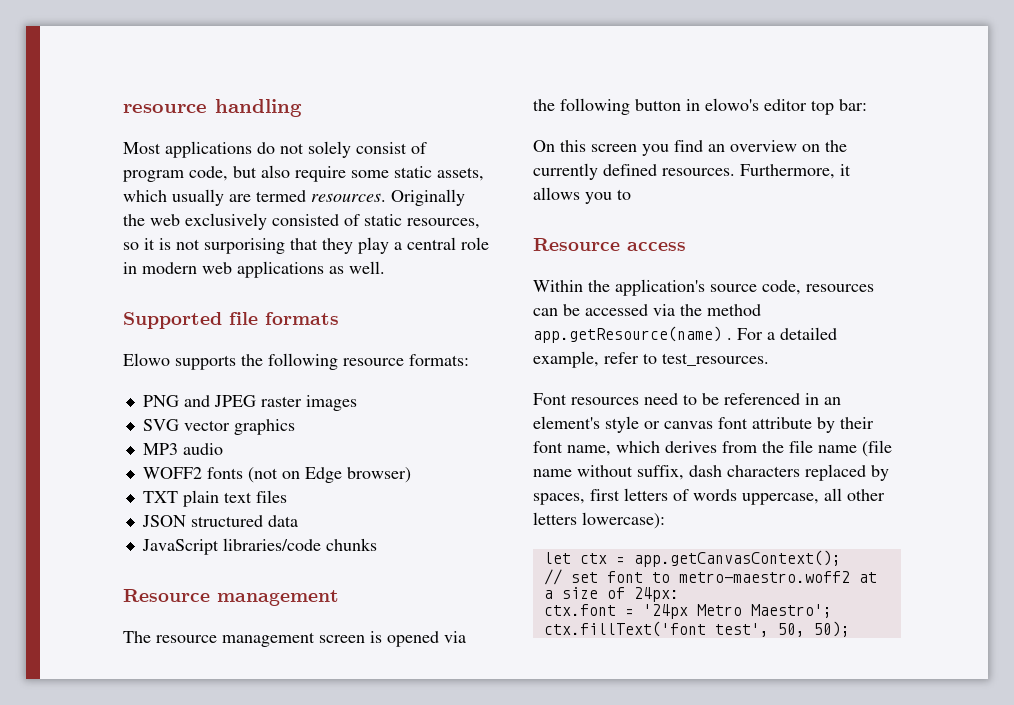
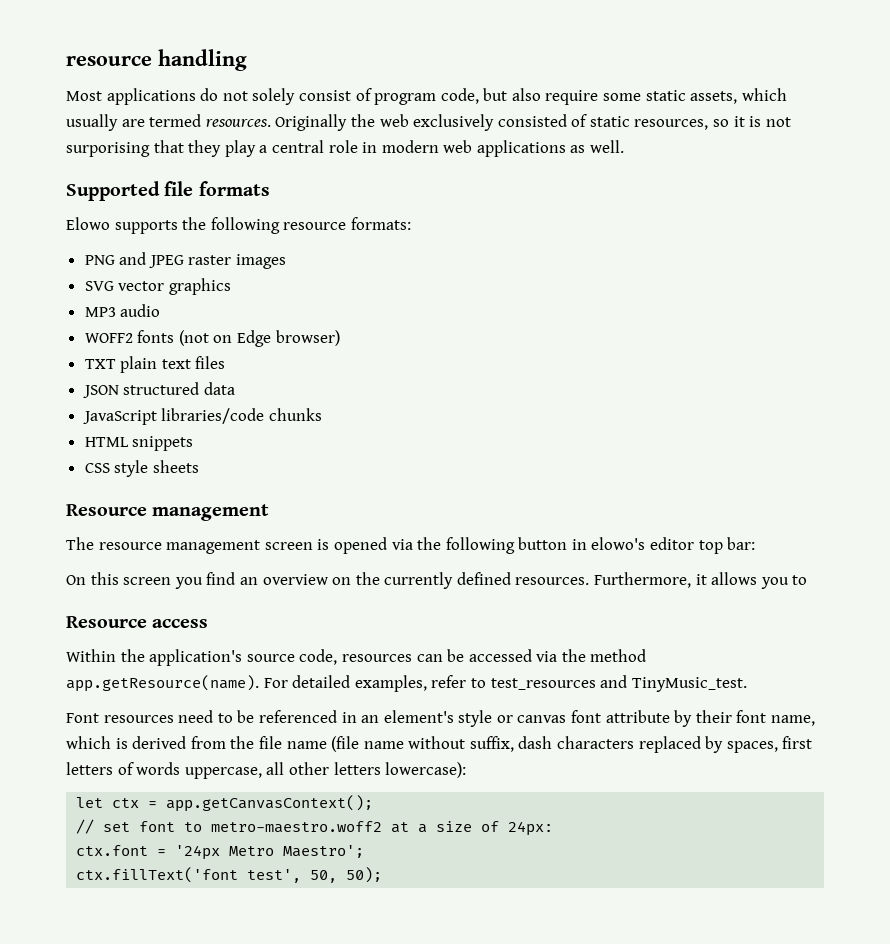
+ HTML snippets
+ CSS style sheets
- Within the application's source code, resources can be accessed via the method app.getResource(name) . For a detailed example, refer to test_resources.
+ Within the application's source code, resources can be accessed via the method app.getResource(name). For detailed examples, refer to test_resources and TinyMusic_test.
- Font resources need to be referenced in an element's style or canvas font attribute by their font name, which derives from the file name (file name without suffix, dash characters replaced by spaces, first letters of words uppercase, all other letters lowercase):
+ Font resources need to be referenced in an element's style or canvas font attribute by their font name, which is derived from the file name (file name without suffix, dash characters replaced by spaces, first letters of words uppercase, all other letters lowercase):

